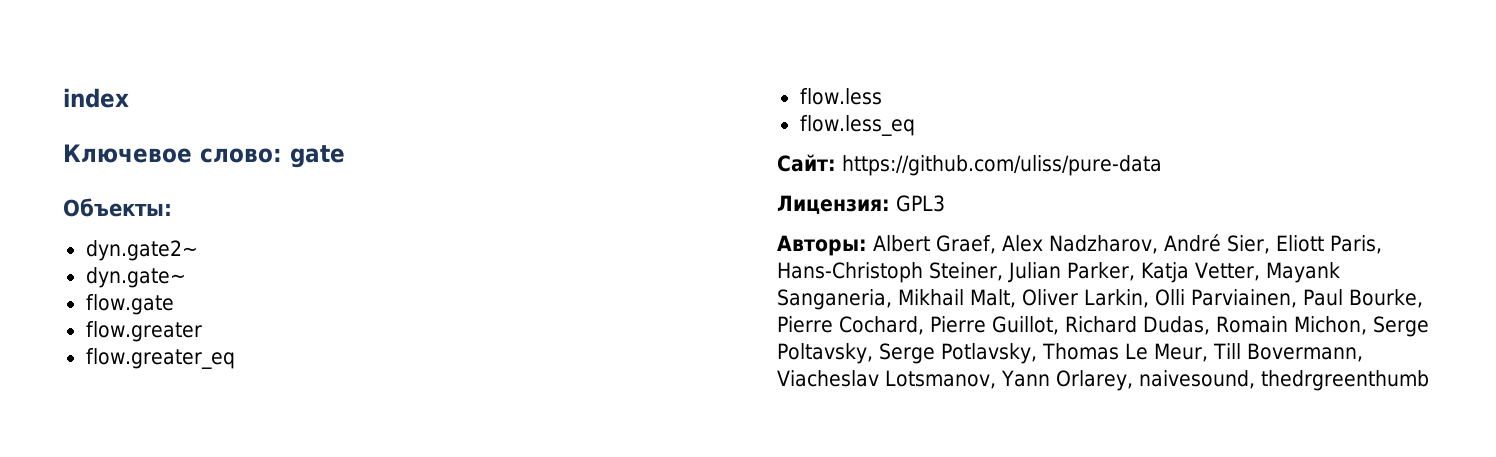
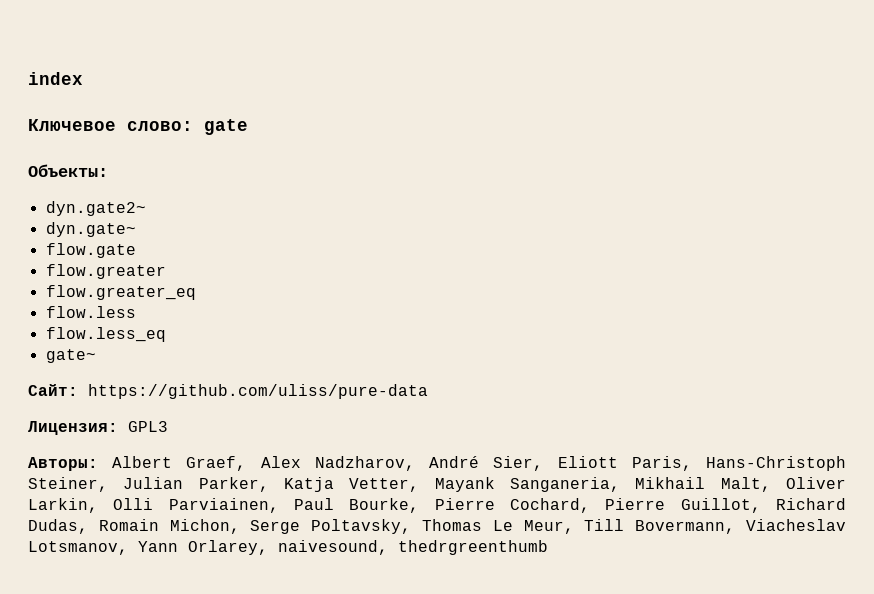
+ gate~
- Авторы: Albert Graef, Alex Nadzharov, André Sier, Eliott Paris, Hans-Christoph Steiner, Julian Parker, Katja Vetter, Mayank Sanganeria, Mikhail Malt, Oliver Larkin, Olli Parviainen, Paul Bourke, Pierre Cochard, Pierre Guillot, Richard Dudas, Romain Michon, Serge Poltavsky, Serge Potlavsky, Thomas Le Meur, Till Bovermann, Viacheslav Lotsmanov, Yann Orlarey, naivesound, thedrgreenthumb
+ Авторы: Albert Graef, Alex Nadzharov, André Sier, Eliott Paris, Hans-Christoph Steiner, Julian Parker, Katja Vetter, Mayank Sanganeria, Mikhail Malt, Oliver Larkin, Olli Parviainen, Paul Bourke, Pierre Cochard, Pierre Guillot, Richard Dudas, Romain Michon, Serge Poltavsky, Thomas Le Meur, Till Bovermann, Viacheslav Lotsmanov, Yann Orlarey, naivesound, thedrgreenthumb

